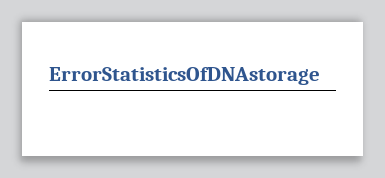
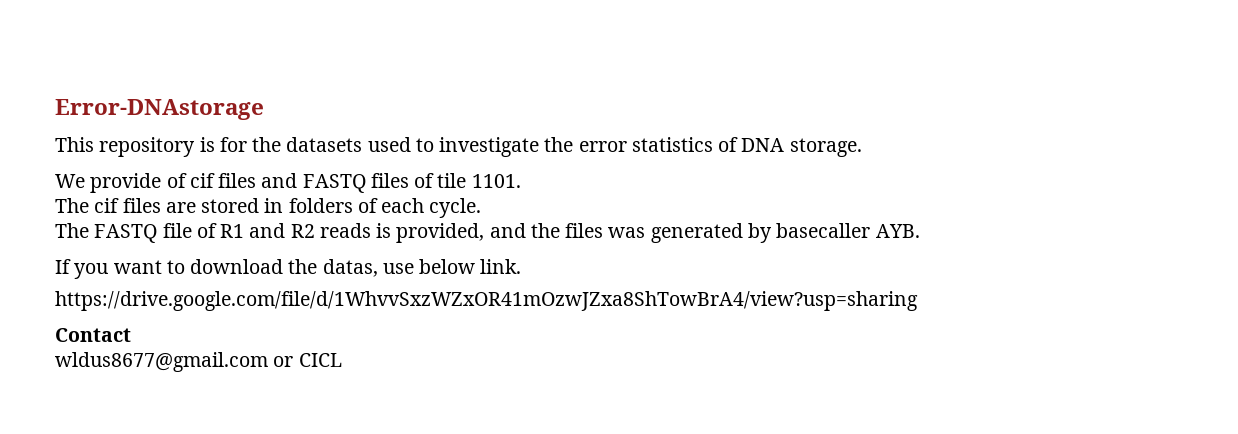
- ErrorStatisticsOfDNAstorage
+ Error-DNAstorage
+ This repository is for the datasets used to investigate the error statistics of DNA storage.
+ We provide of cif files and FASTQ files of tile 1101.
+ The cif files are stored in folders of each cycle.
+ The FASTQ file of R1 and R2 reads is provided, and the files was generated by basecaller AYB.
+ If you want to download the datas, use below link.
+ https://drive.google.com/file/d/1WhvvSxzWZxOR41mOzwJZxa8ShTowBrA4/view?usp=sharing
+ Contact
+ wldus8677@gmail.com or CICL

